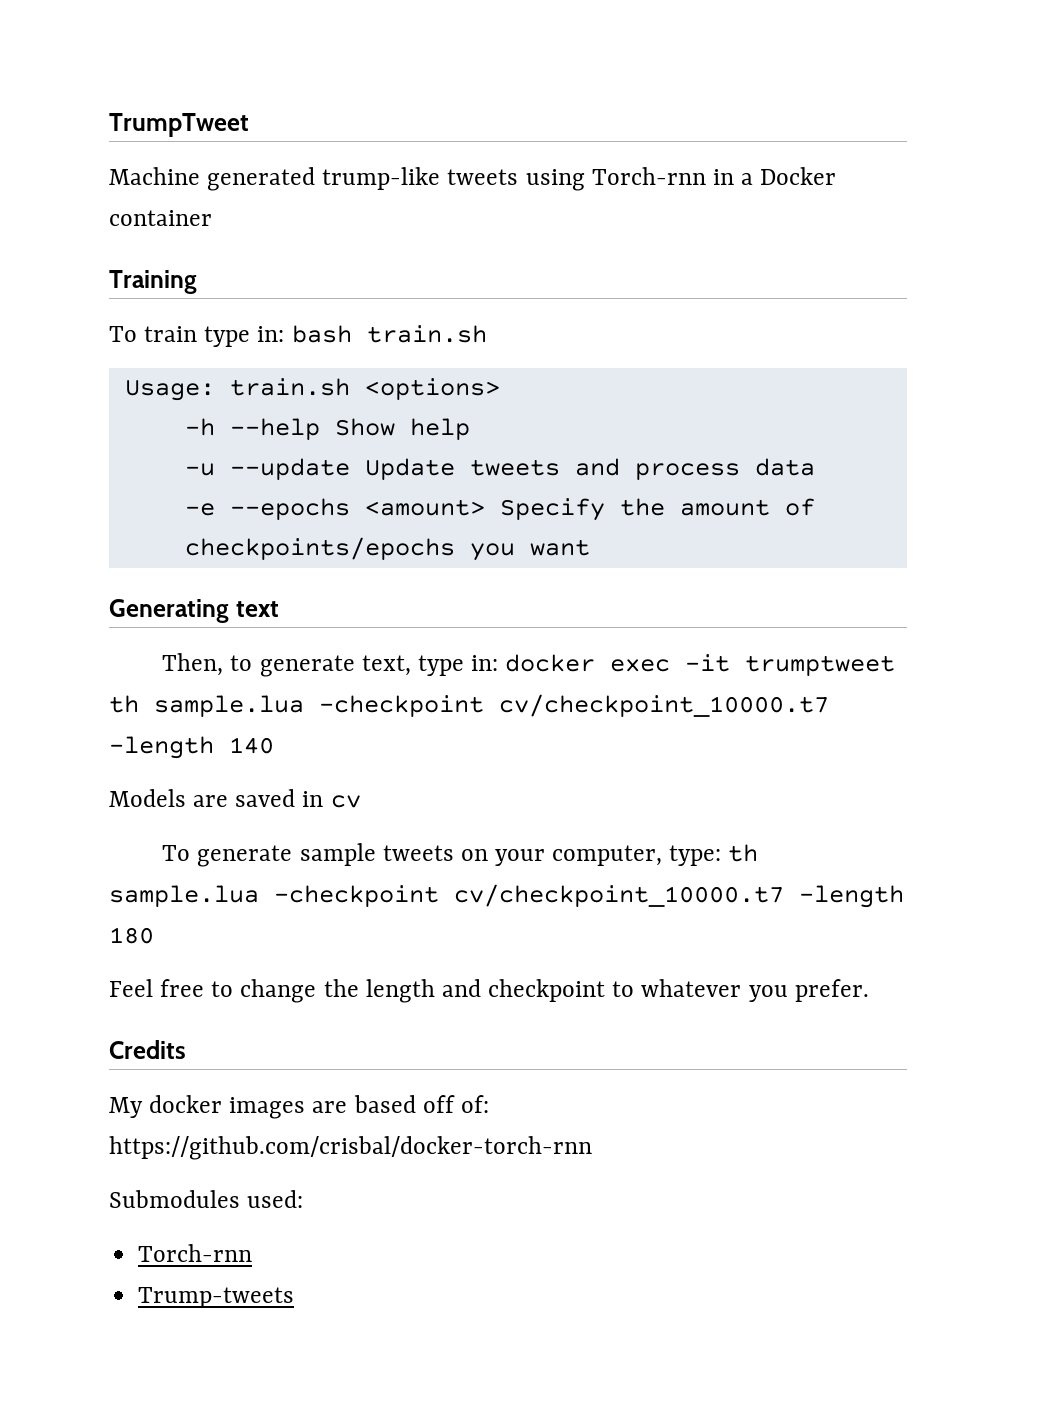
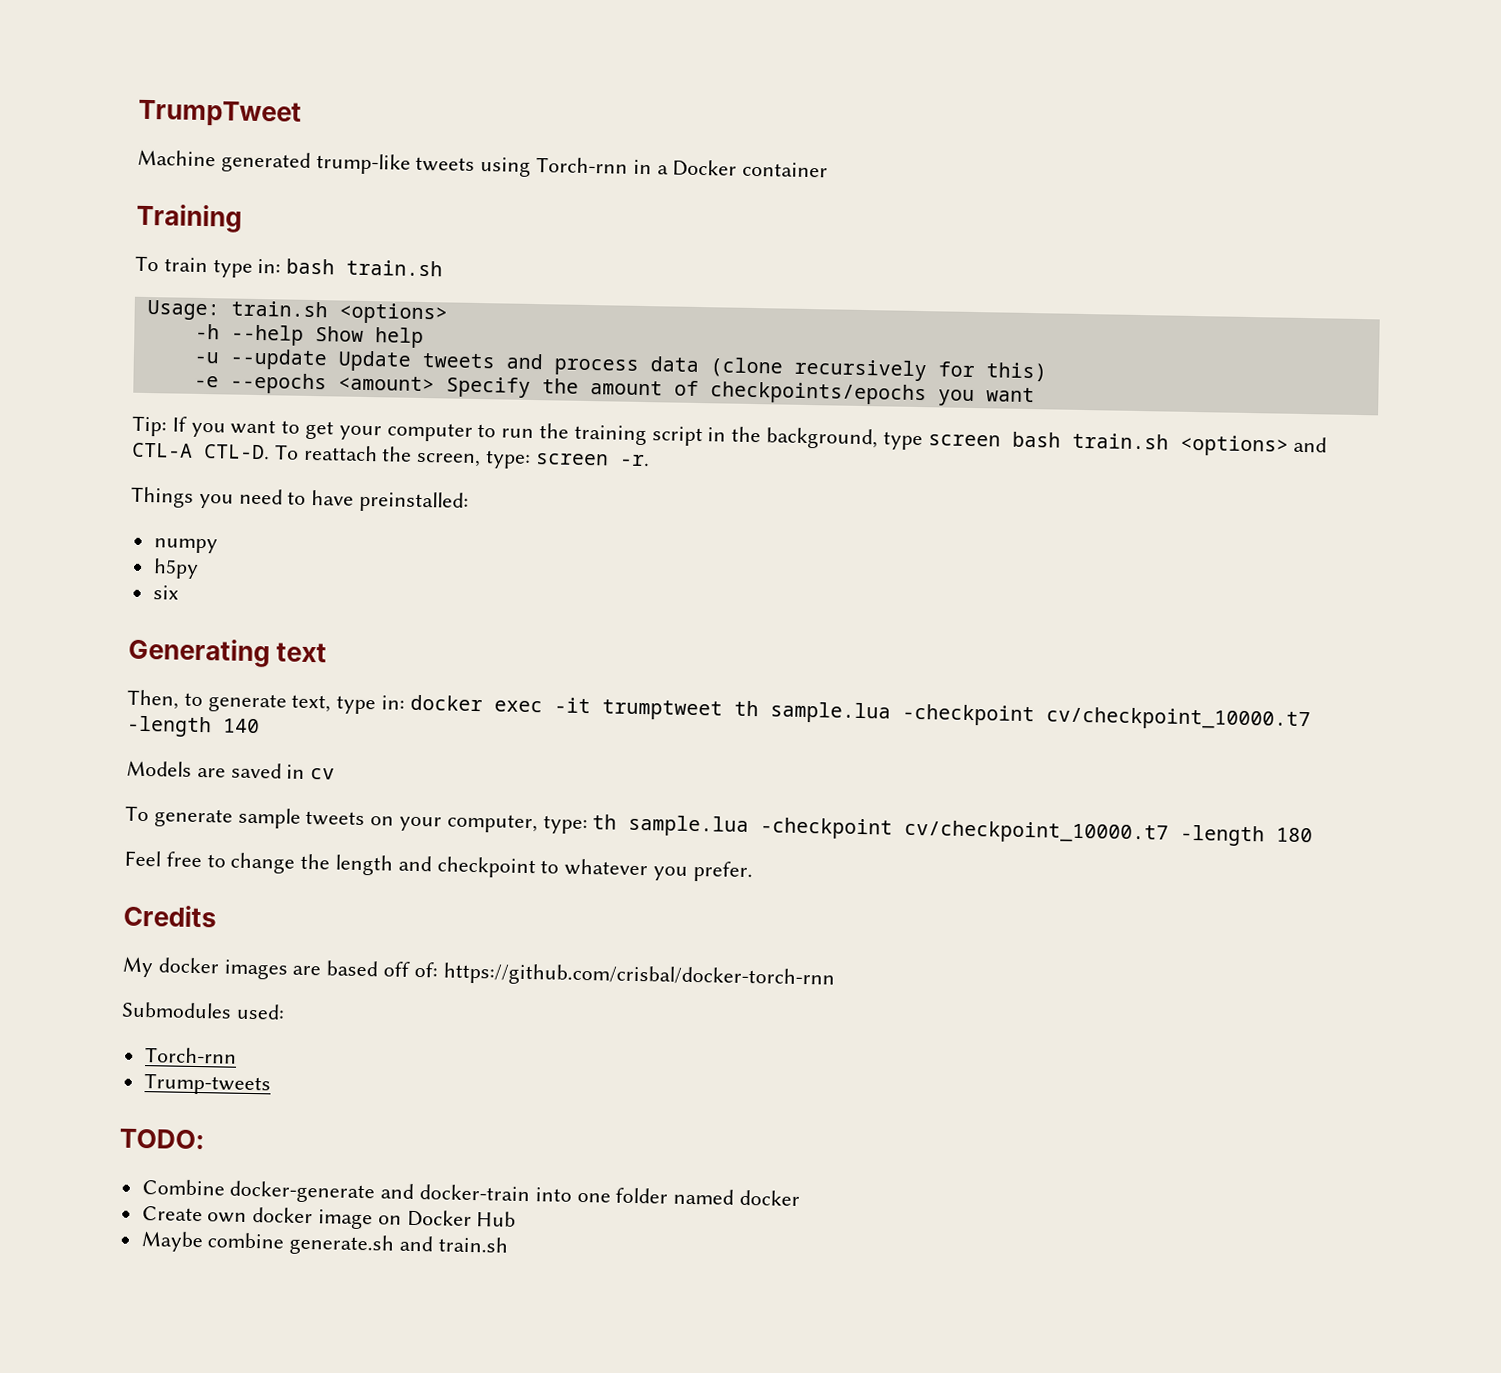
- -u --update Update tweets and process data
+ -u --update Update tweets and process data (clone recursively for this)
+ Tip: If you want to get your computer to run the training script in the background, type screen bash train.sh <options> and CTL-A CTL-D. To reattach the screen, type: screen -r.
+ Things you need to have preinstalled:
+ numpy
+ h5py
+ six
+ TODO:
+ Combine docker-generate and docker-train into one folder named docker
+ Create own docker image on Docker Hub
+ Maybe combine generate.sh and train.sh

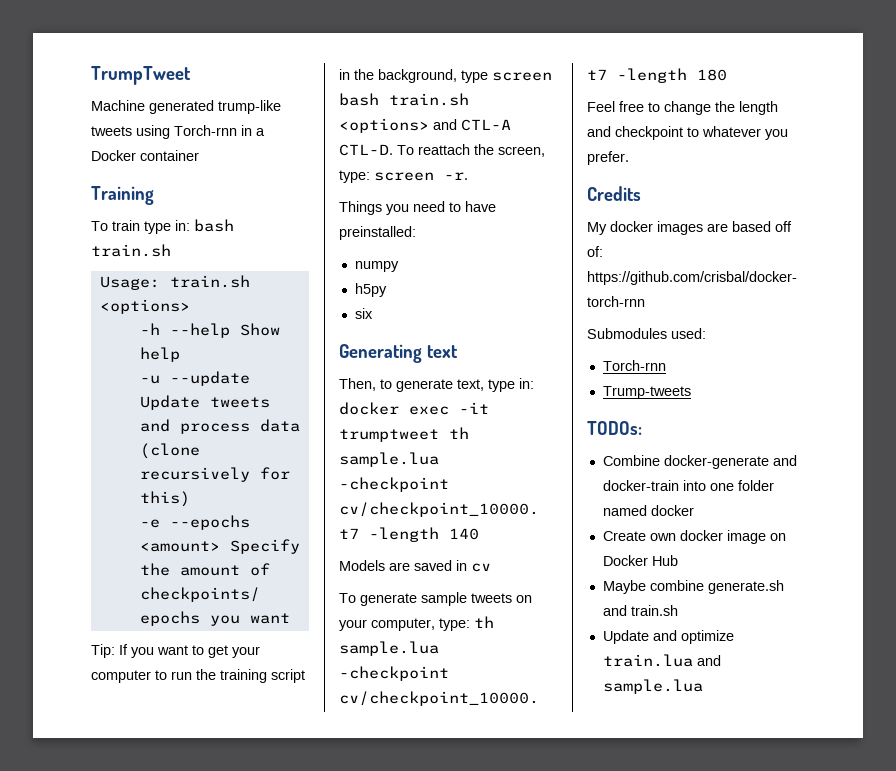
- TODO:
+ TODOs:
+ Update and optimize train.lua and sample.lua

